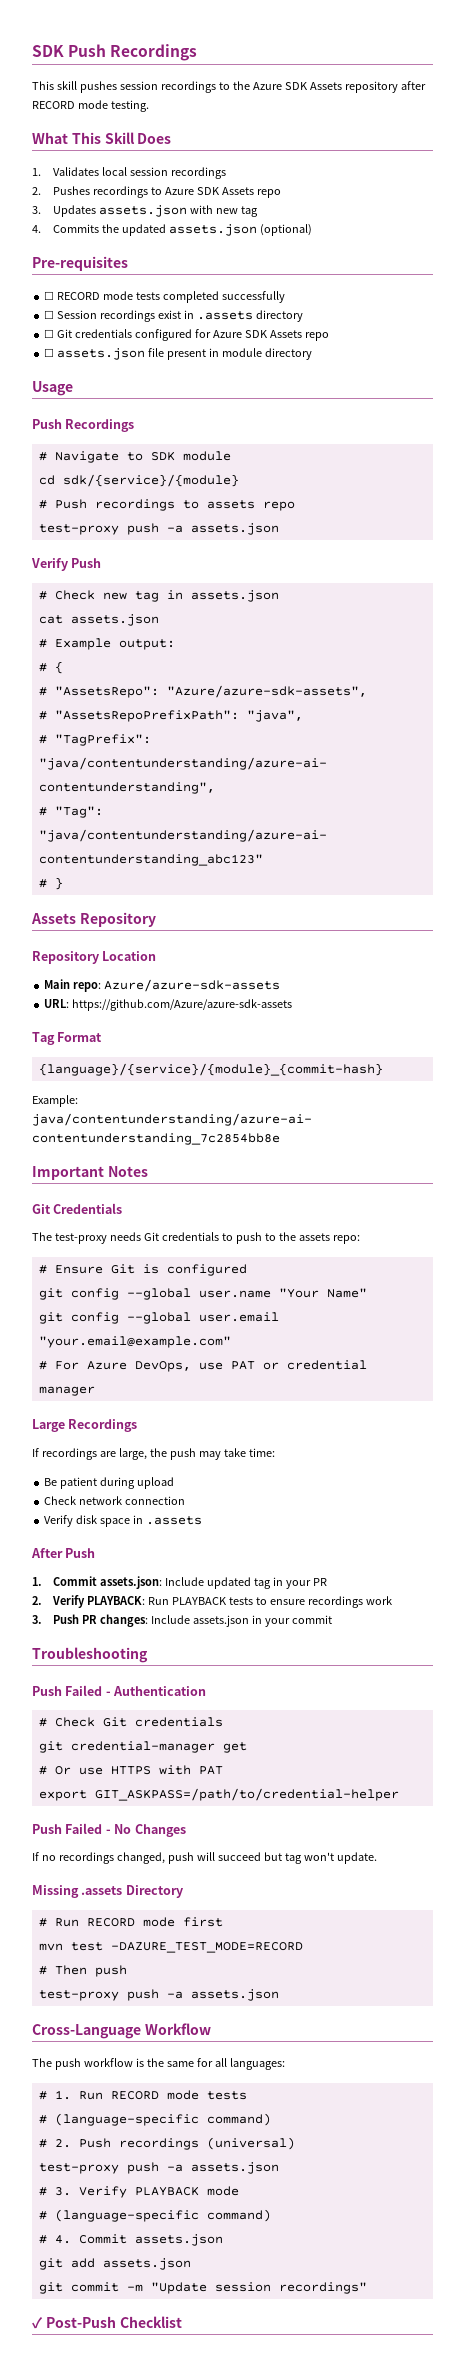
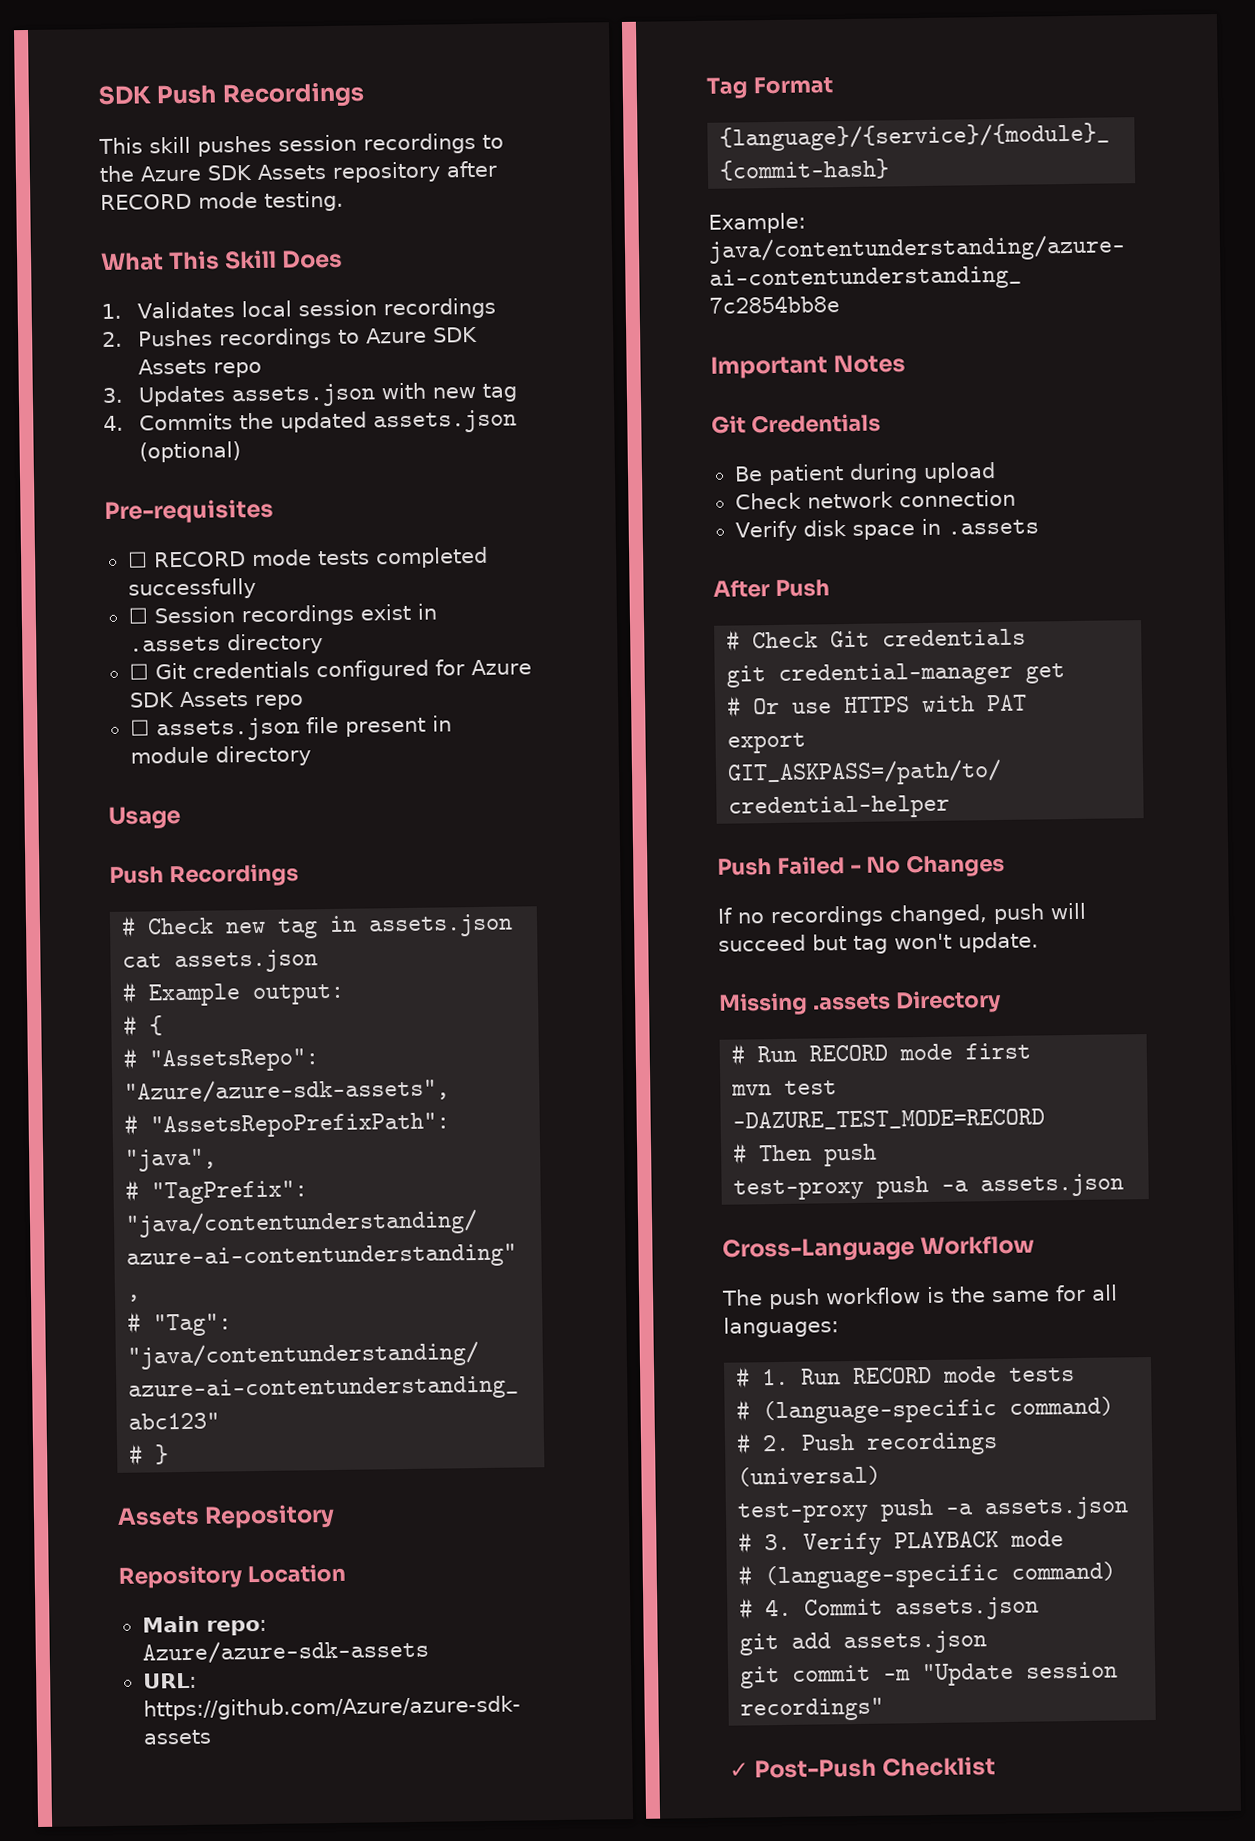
- # Navigate to SDK module
- cd sdk/{service}/{module}
- # Push recordings to assets repo
- test-proxy push -a assets.json
- Verify Push
- The test-proxy needs Git credentials to push to the assets repo:
- # Ensure Git is configured
- git config --global user.name "Your Name"
- git config --global user.email "your.email@example.com"
- # For Azure DevOps, use PAT or credential manager
- Large Recordings
- If recordings are large, the push may take time:
- 1. Commit assets.json: Include updated tag in your PR
- 2. Verify PLAYBACK: Run PLAYBACK tests to ensure recordings work
- 3. Push PR changes: Include assets.json in your commit
- Troubleshooting
- Push Failed - Authentication

